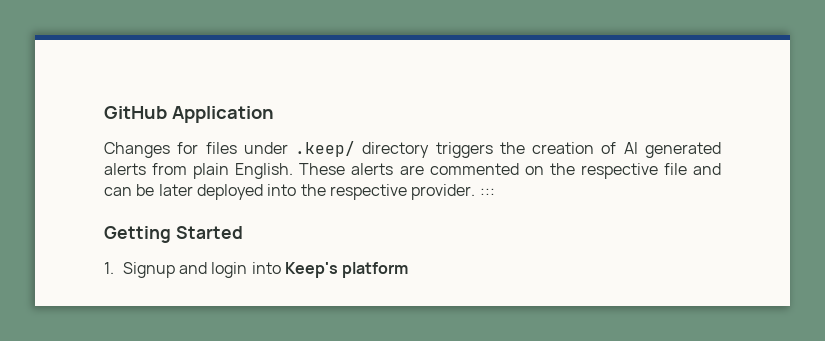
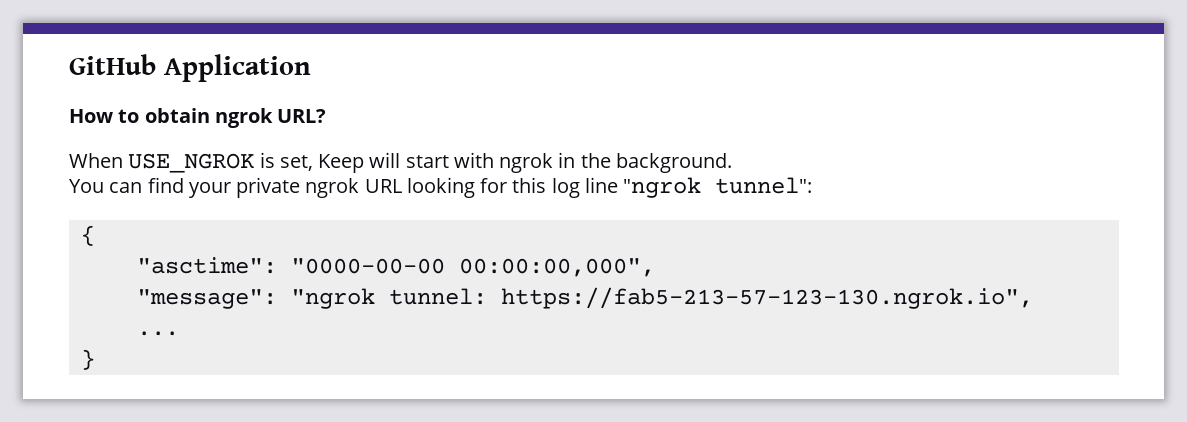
- Changes for files under .keep/ directory triggers the creation of AI generated alerts from plain English. These alerts are commented on the respective file and can be later deployed into the respective provider. :::
- Getting Started
- 1. Signup and login into Keep's platform
+ How to obtain ngrok URL?
+ When USE_NGROK is set, Keep will start with ngrok in the background.
+ You can find your private ngrok URL looking for this log line "ngrok tunnel":
+ {
+ "asctime": "0000-00-00 00:00:00,000",
+ "message": "ngrok tunnel: https://fab5-213-57-123-130.ngrok.io",
+ ...
+ }

